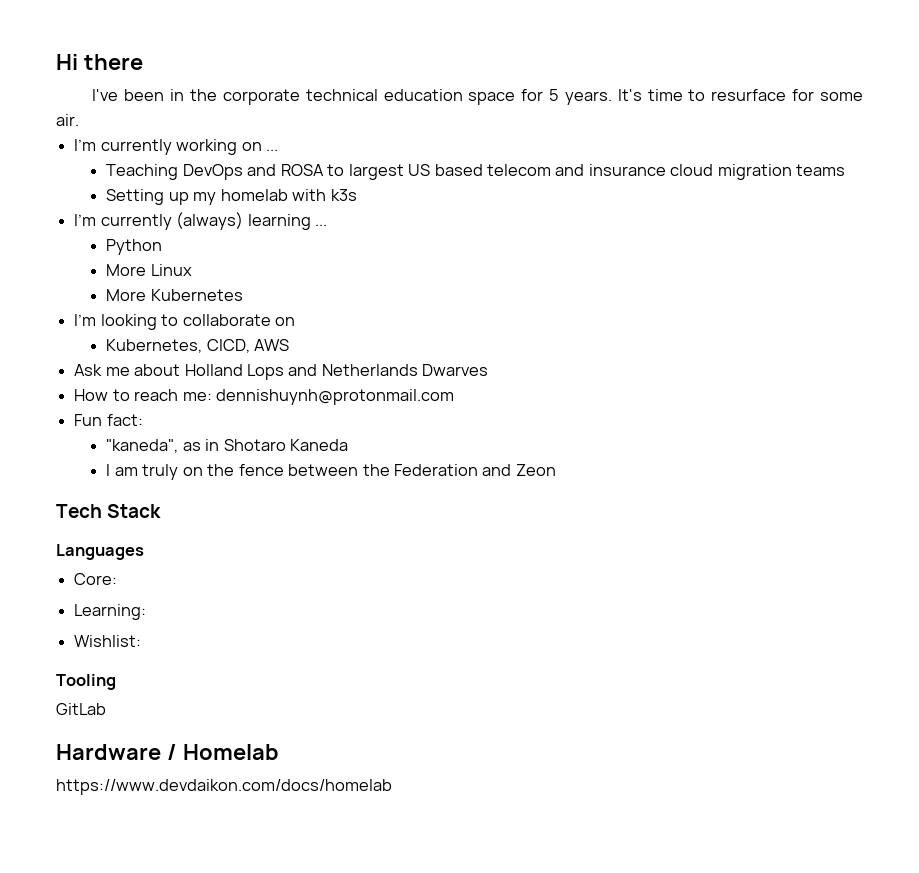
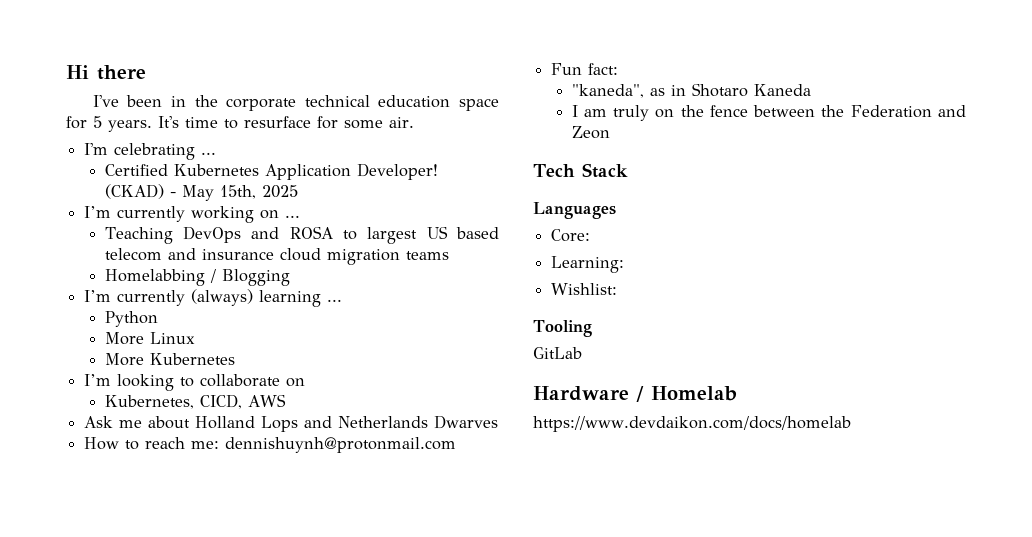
+ I'm celebrating ...
+ Certified Kubernetes Application Developer! (CKAD) - May 15th, 2025
- Setting up my homelab with k3s
+ Homelabbing / Blogging

